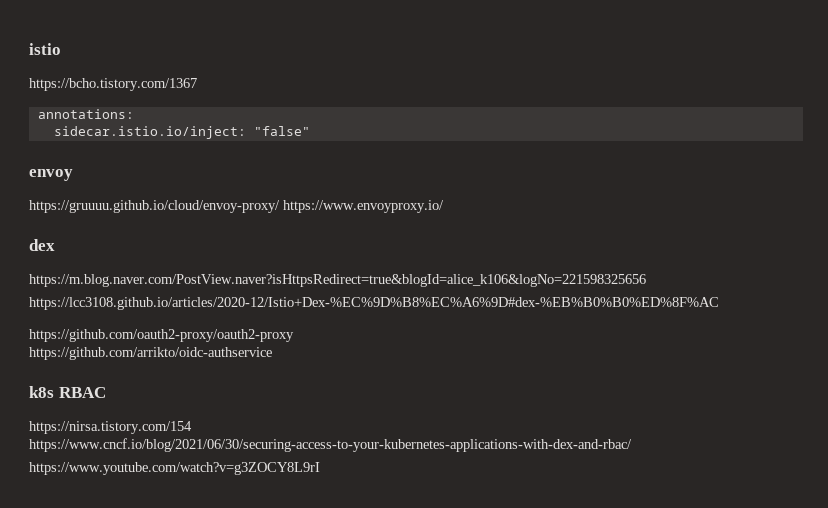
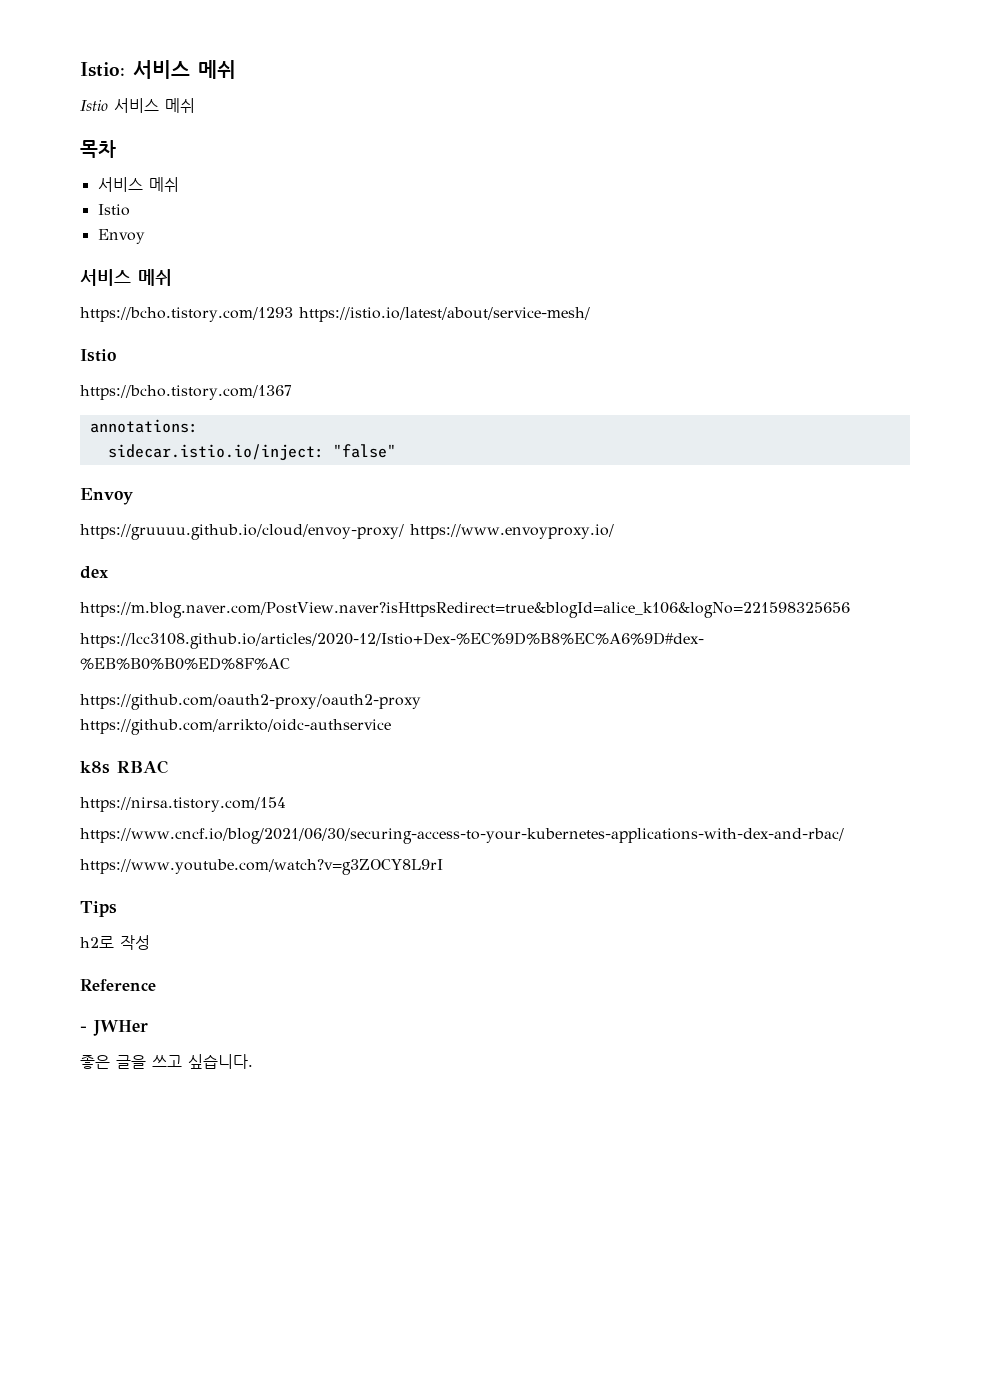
- istio
+ Istio: 서비스 메쉬
+ Istio 서비스 메쉬
+ 목차
+ 서비스 메쉬
+ Istio
+ Envoy
+ 서비스 메쉬
+ https://bcho.tistory.com/1293 https://istio.io/latest/about/service-mesh/
+ Istio
  sidecar.istio.io/inject: "false"
- envoy
+ Envoy
+ Tips
+ h2로 작성
+ Reference
+ - JWHer
+ 좋은 글을 쓰고 싶습니다.

